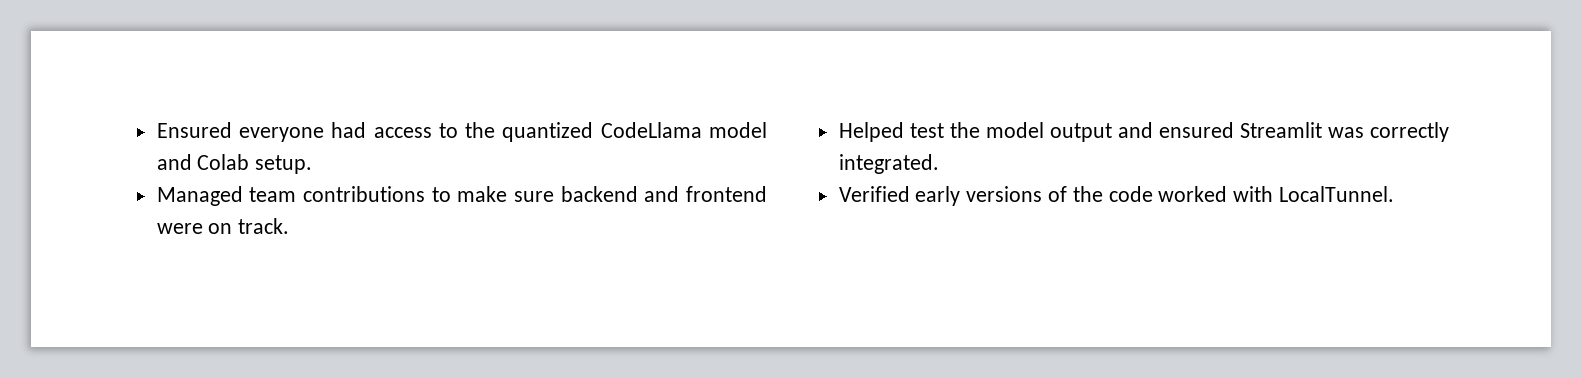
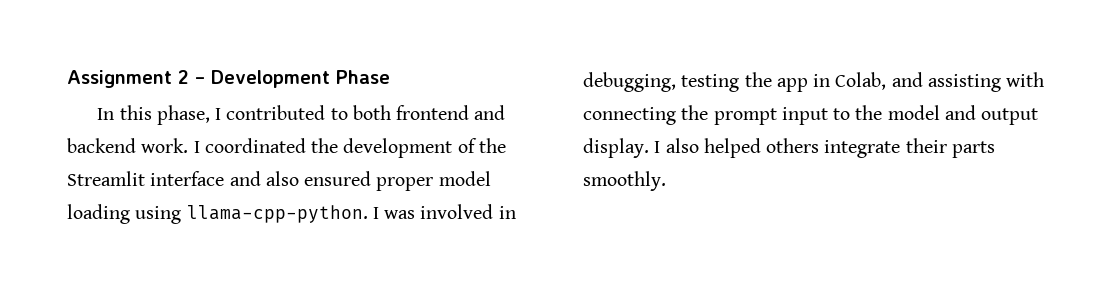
- Ensured everyone had access to the quantized CodeLlama model and Colab setup.
- Managed team contributions to make sure backend and frontend were on track.
- Helped test the model output and ensured Streamlit was correctly integrated.
- Verified early versions of the code worked with LocalTunnel.
+ Assignment 2 – Development Phase
+ In this phase, I contributed to both frontend and backend work. I coordinated the development of the Streamlit interface and also ensured proper model loading using llama-cpp-python. I was involved in debugging, testing the app in Colab, and assisting with connecting the prompt input to the model and output display. I also helped others integrate their parts smoothly.

